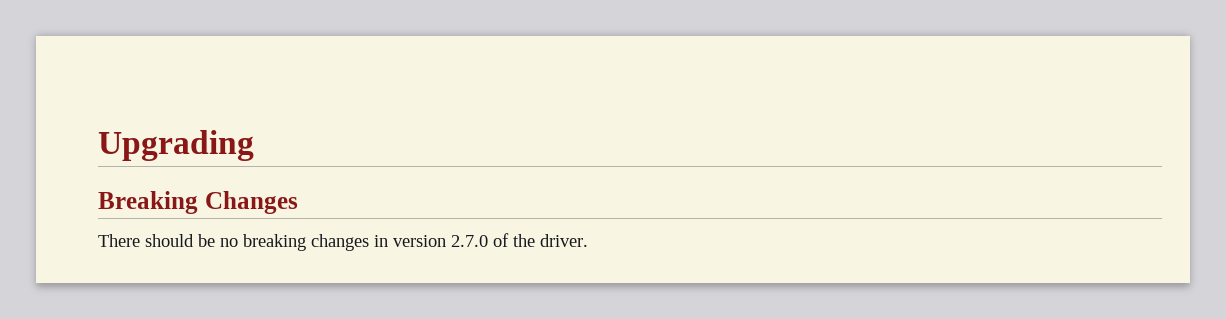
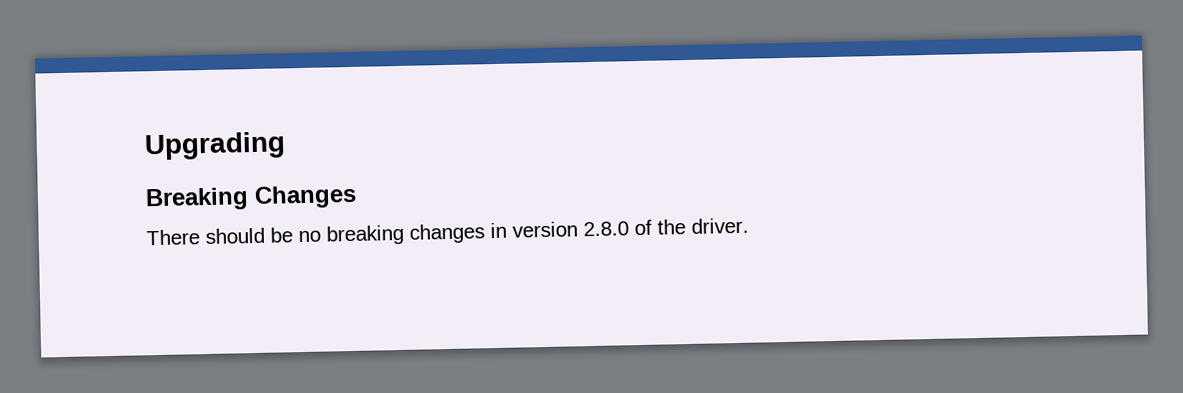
- There should be no breaking changes in version 2.7.0 of the driver.
+ There should be no breaking changes in version 2.8.0 of the driver.

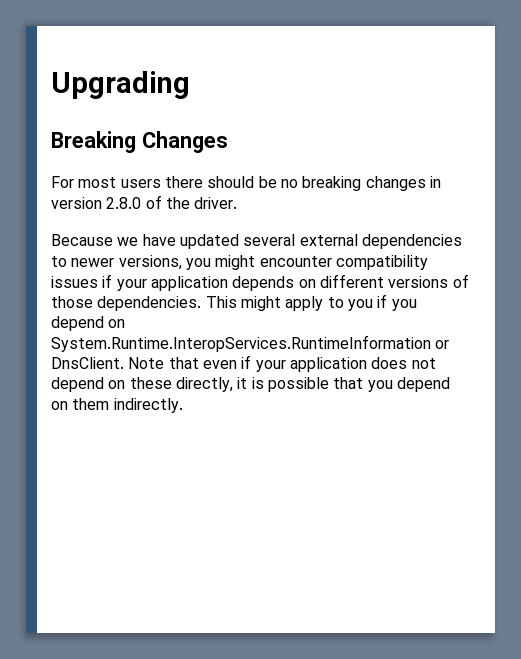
- There should be no breaking changes in version 2.8.0 of the driver.
+ For most users there should be no breaking changes in version 2.8.0 of the driver.
+ Because we have updated several external dependencies to newer versions, you might encounter compatibility issues if your application depends on different versions of those dependencies. This might apply to you if you depend on System.Runtime.InteropServices.RuntimeInformation or DnsClient. Note that even if your application does not depend on these directly, it is possible that you depend on them indirectly.

